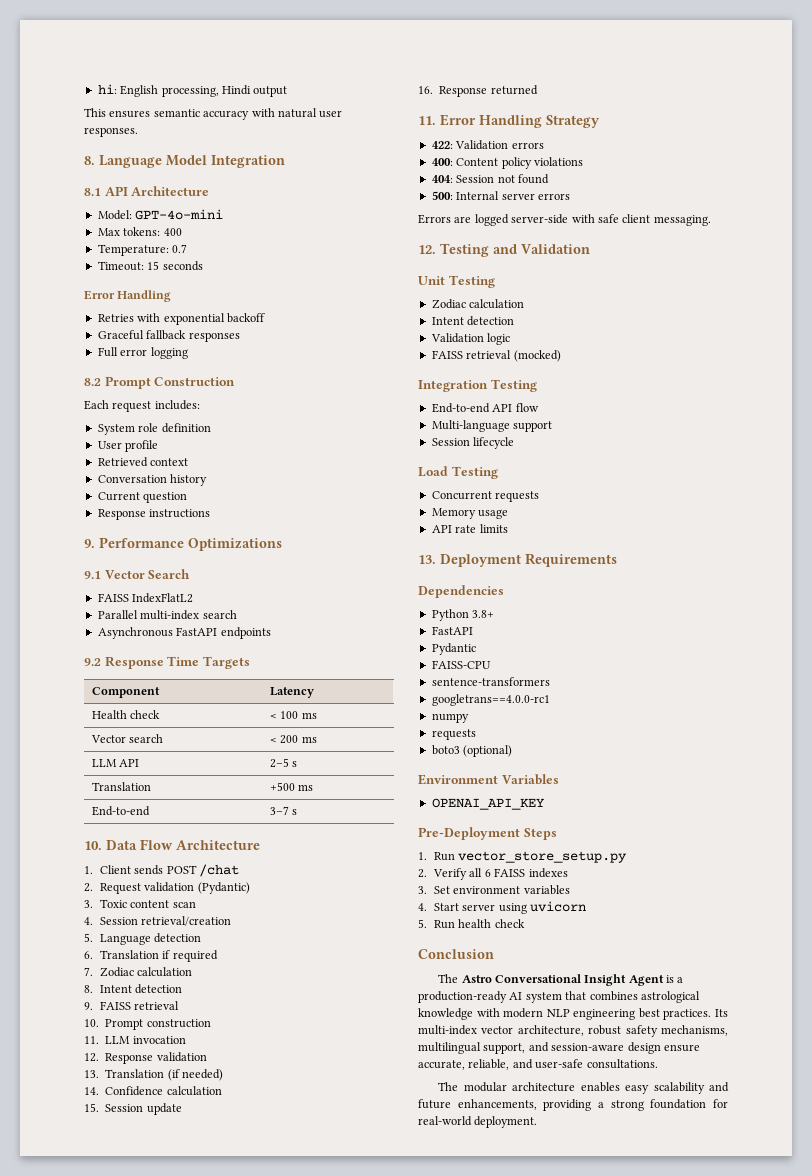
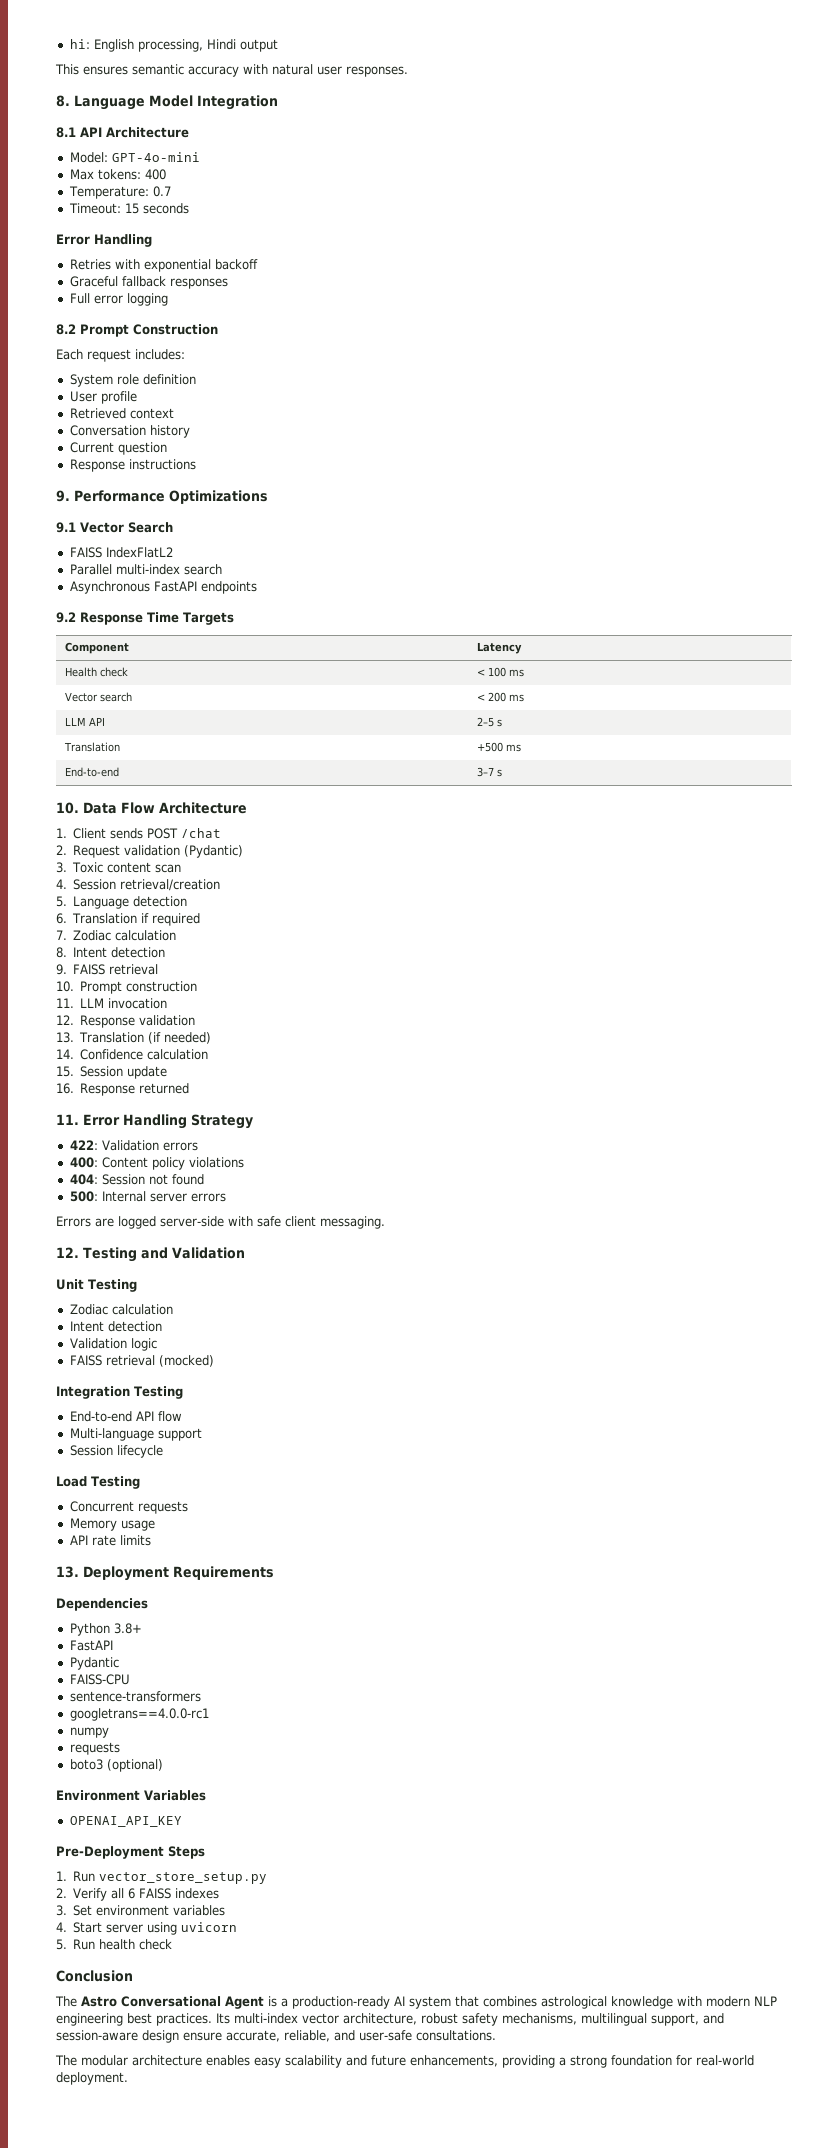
- The Astro Conversational Insight Agent is a production-ready AI system that combines astrological knowledge with modern NLP engineering best practices.
+ The Astro Conversational Agent is a production-ready AI system that combines astrological knowledge with modern NLP engineering best practices.

